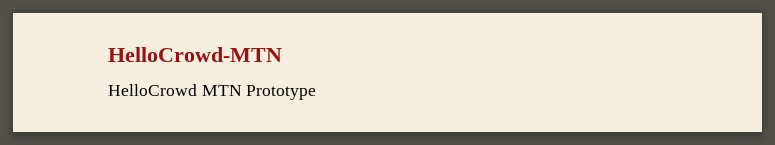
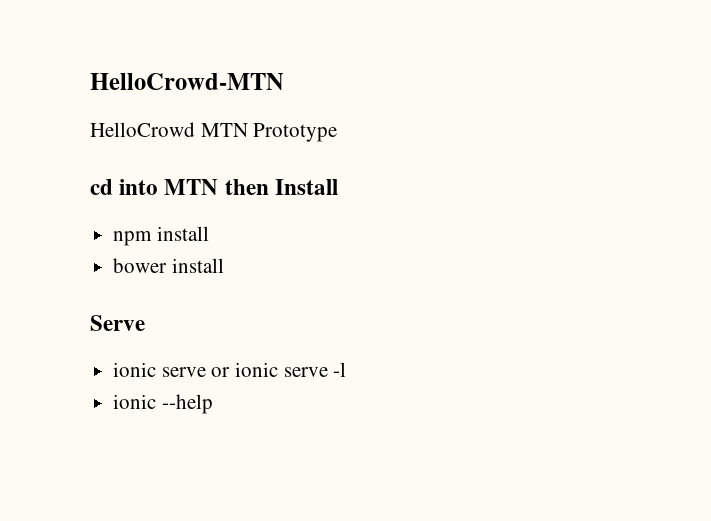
+ cd into MTN then Install
+ npm install
+ bower install
+ Serve
+ ionic serve or ionic serve -l
+ ionic --help

